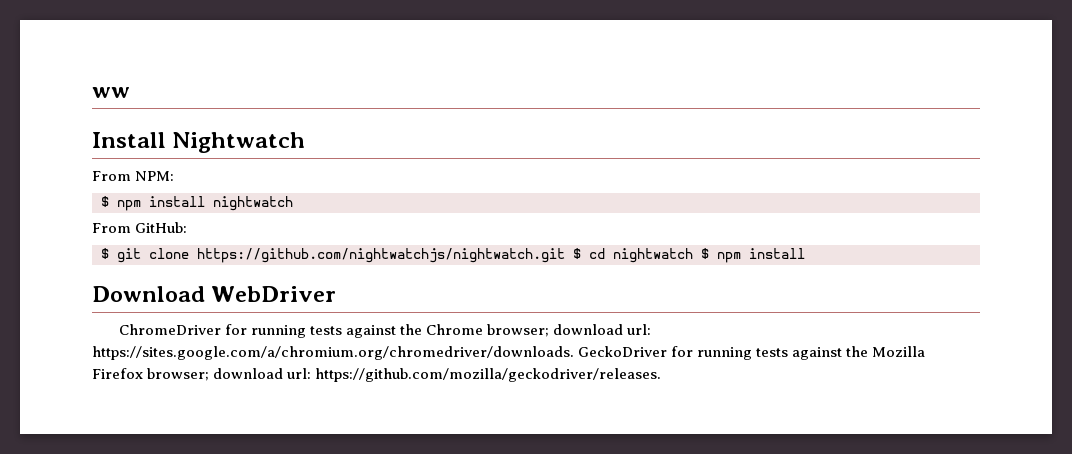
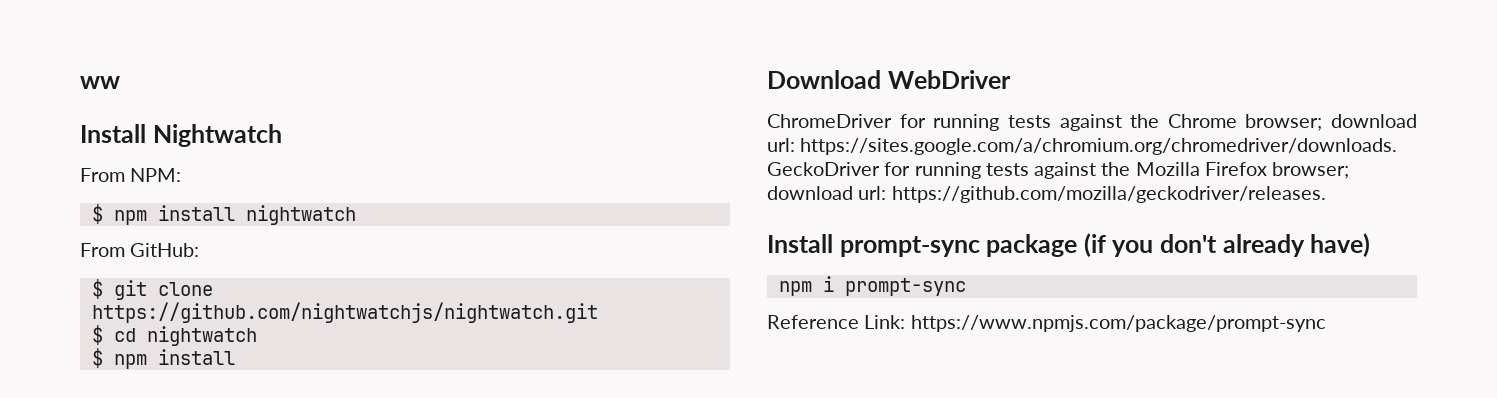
- $ git clone https://github.com/nightwatchjs/nightwatch.git $ cd nightwatch $ npm install
+ $ git clone https://github.com/nightwatchjs/nightwatch.git
+ $ cd nightwatch
+ $ npm install
+ Install prompt-sync package (if you don't already have)
+ npm i prompt-sync
+ Reference Link: https://www.npmjs.com/package/prompt-sync

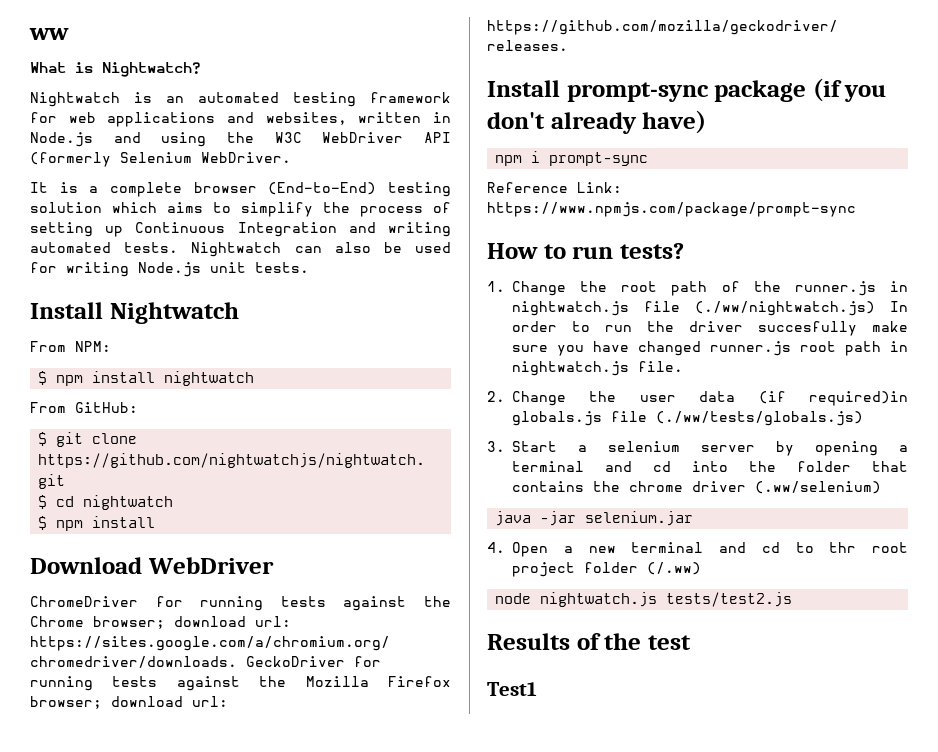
+ What is Nightwatch?
+ Nightwatch is an automated testing framework for web applications and websites, written in Node.js and using the W3C WebDriver API (formerly Selenium WebDriver.
+ It is a complete browser (End-to-End) testing solution which aims to simplify the process of setting up Continuous Integration and writing automated tests. Nightwatch can also be used for writing Node.js unit tests.
+ How to run tests?
+ 1. Change the root path of the runner.js in nightwatch.js file (./ww/nightwatch.js) In order to run the driver succesfully make sure you have changed runner.js root path in nightwatch.js file.
+ 2. Change the user data (if required)in globals.js file (./ww/tests/globals.js)
+ 3. Start a selenium server by opening a terminal and cd into the folder that contains the chrome driver (.ww/selenium)
+ java -jar selenium.jar
+ 4. Open a new terminal and cd to thr root project folder (/.ww)
+ node nightwatch.js tests/test2.js
+ Results of the test
+ Test1

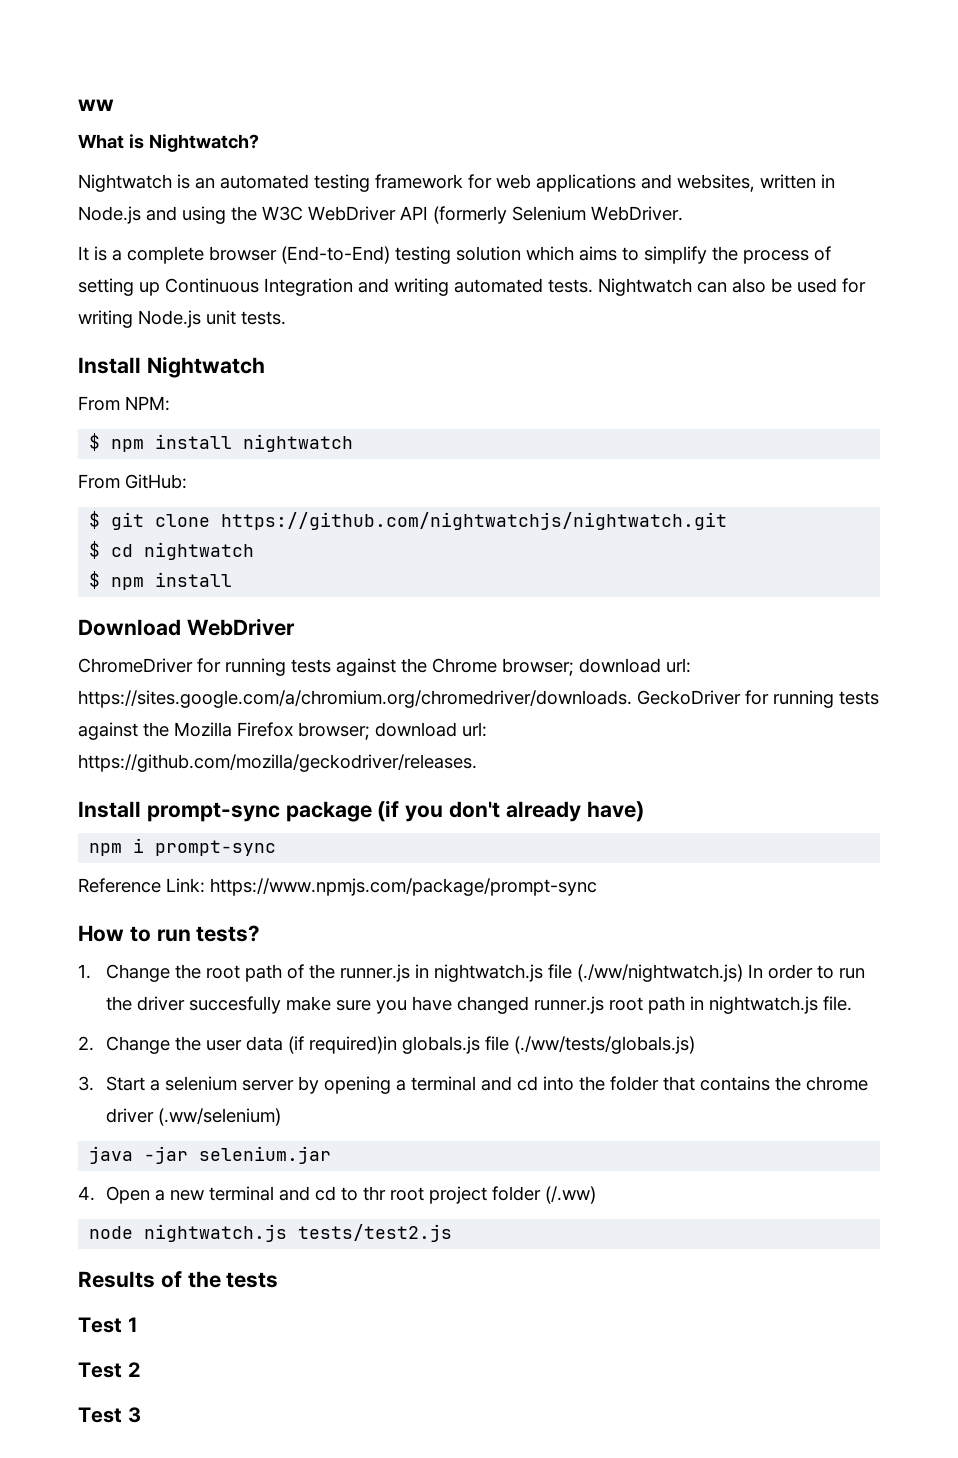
- Results of the test
- Test1
+ Results of the tests
+ Test 1
+ Test 2
+ Test 3

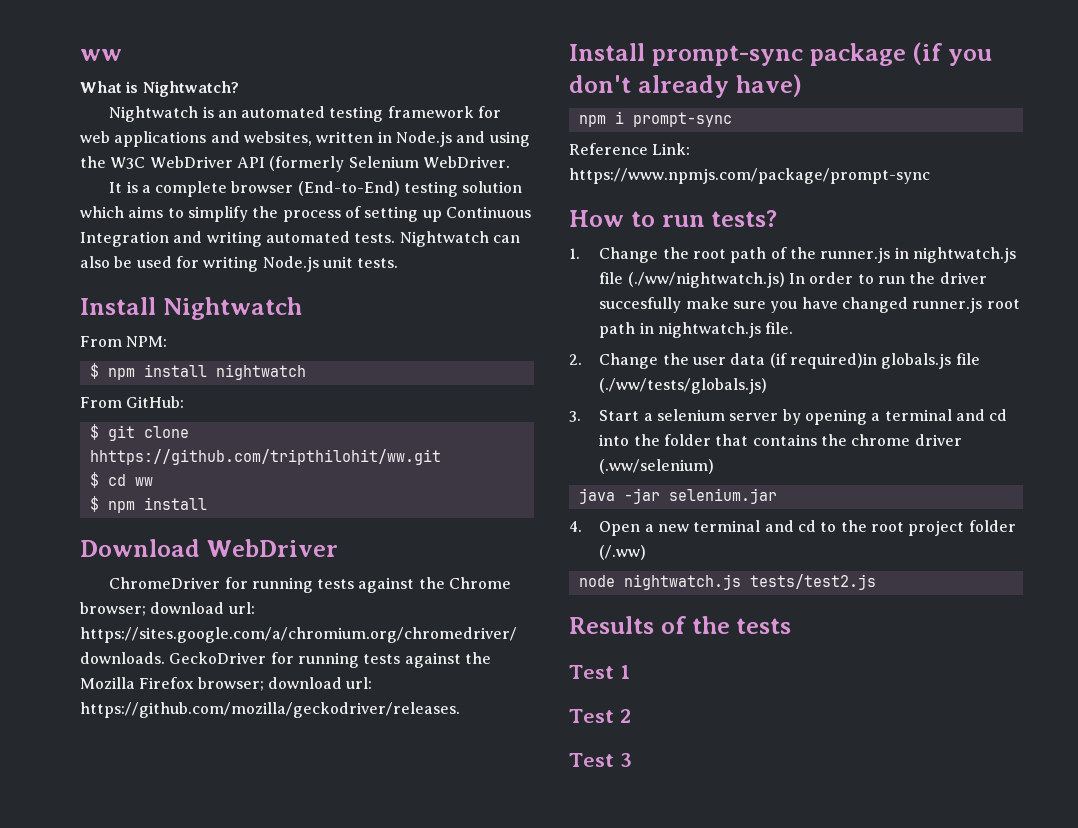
- $ git clone https://github.com/nightwatchjs/nightwatch.git
+ $ git clone hhttps://github.com/tripthilohit/ww.git
- $ cd nightwatch
+ $ cd ww
- 4. Open a new terminal and cd to thr root project folder (/.ww)
+ 4. Open a new terminal and cd to the root project folder (/.ww)

